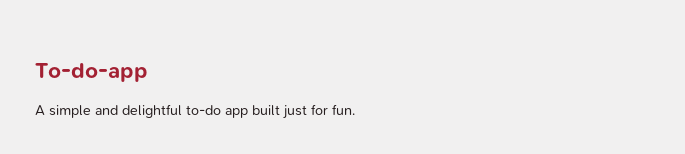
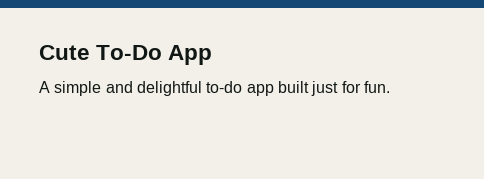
- To-do-app
+ Cute To-Do App

